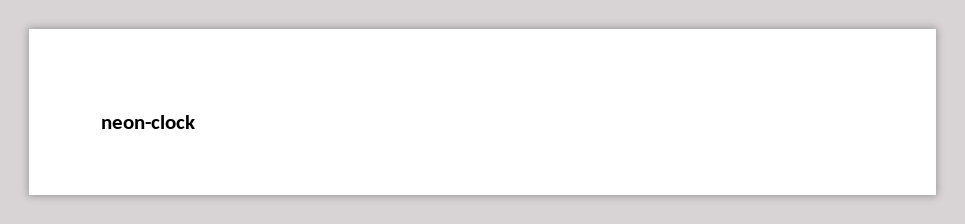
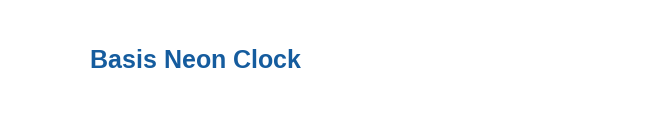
- neon-clock
+ Basis Neon Clock

